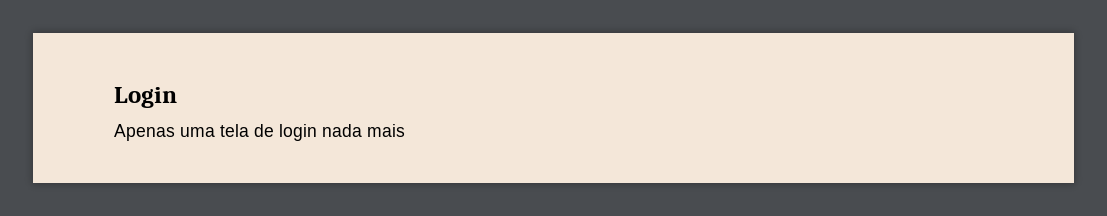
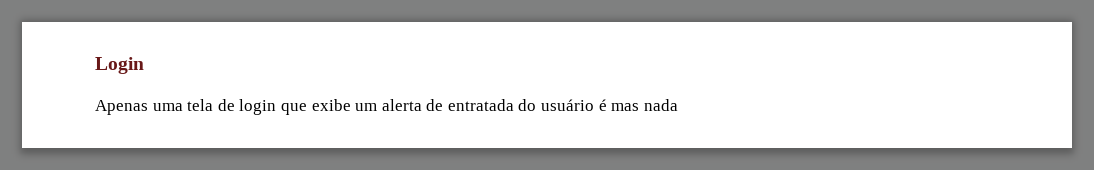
- Apenas uma tela de login nada mais
+ Apenas uma tela de login que exibe um alerta de entratada do usuário é mas nada

